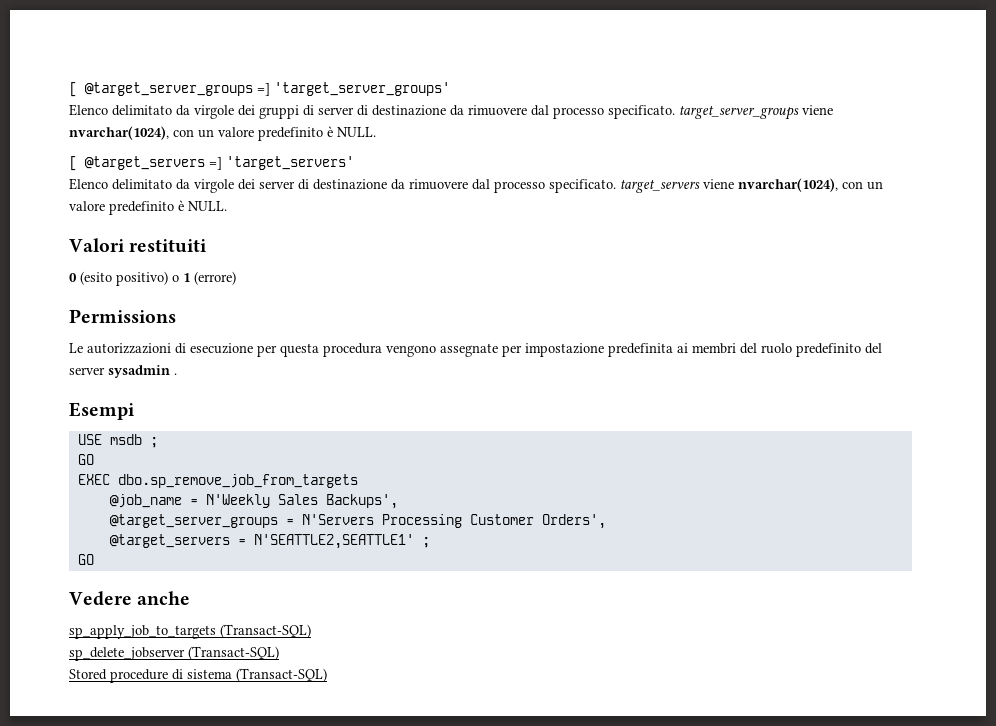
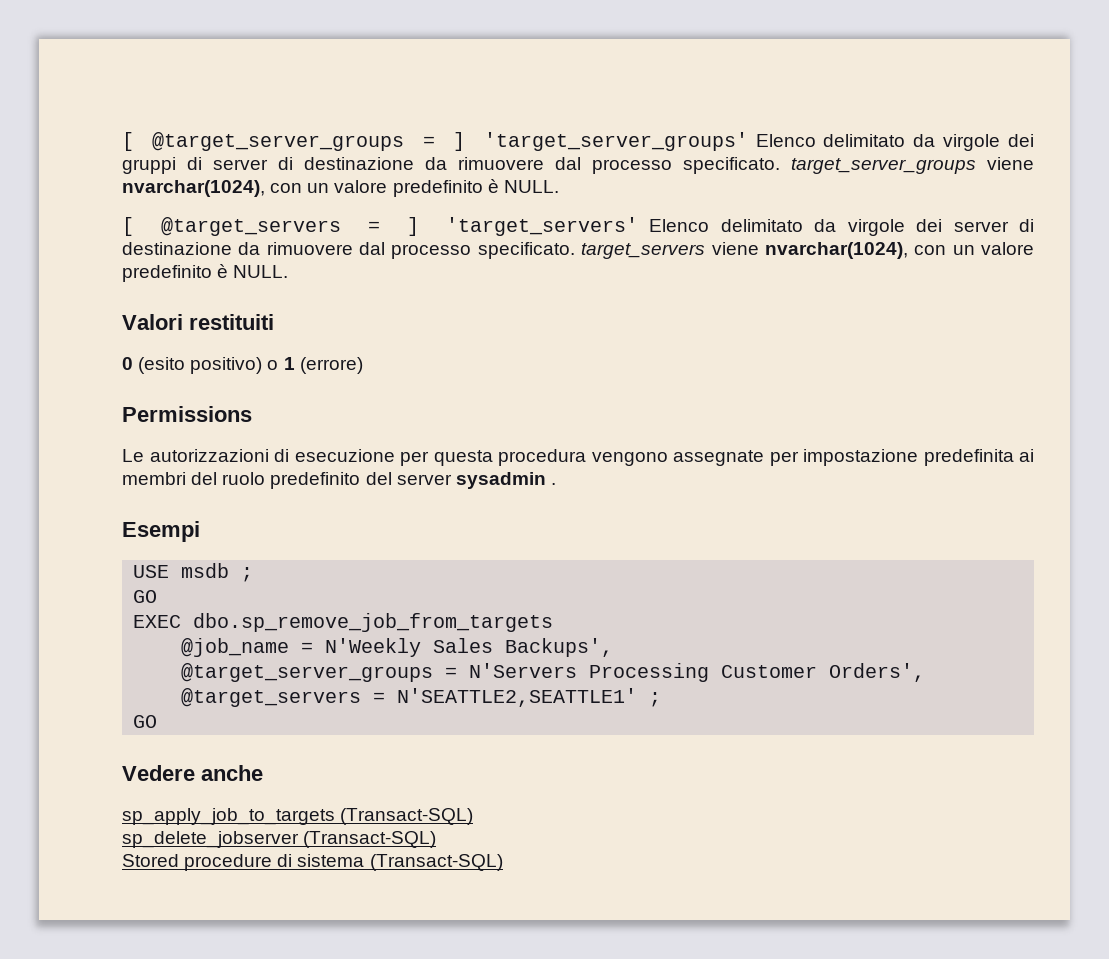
- [ @target_server_groups =] 'target_server_groups'
- Elenco delimitato da virgole dei gruppi di server di destinazione da rimuovere dal processo specificato. target_server_groups viene nvarchar(1024), con un valore predefinito è NULL.
+ [ @target_server_groups = ] 'target_server_groups' Elenco delimitato da virgole dei gruppi di server di destinazione da rimuovere dal processo specificato. target_server_groups viene nvarchar(1024), con un valore predefinito è NULL.
- [ @target_servers =] 'target_servers'
- Elenco delimitato da virgole dei server di destinazione da rimuovere dal processo specificato. target_servers viene nvarchar(1024), con un valore predefinito è NULL.
+ [ @target_servers = ] 'target_servers' Elenco delimitato da virgole dei server di destinazione da rimuovere dal processo specificato. target_servers viene nvarchar(1024), con un valore predefinito è NULL.

